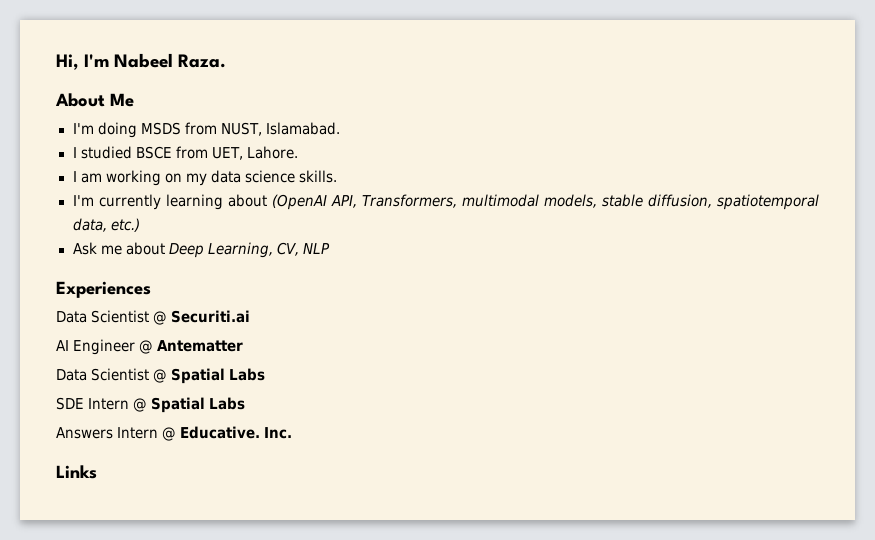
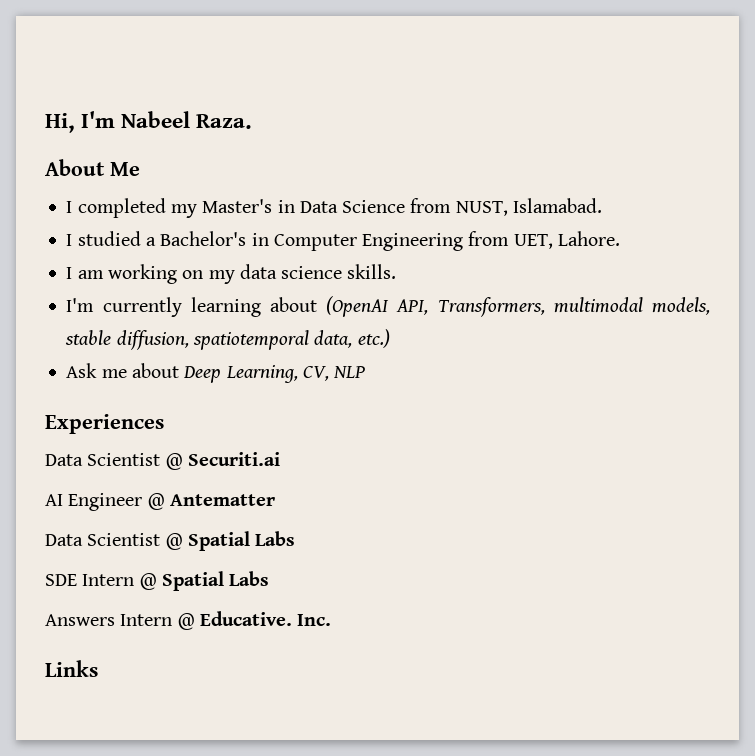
- I'm doing MSDS from NUST, Islamabad.
+ I completed my Master's in Data Science from NUST, Islamabad.
- I studied BSCE from UET, Lahore.
+ I studied a Bachelor's in Computer Engineering from UET, Lahore.

